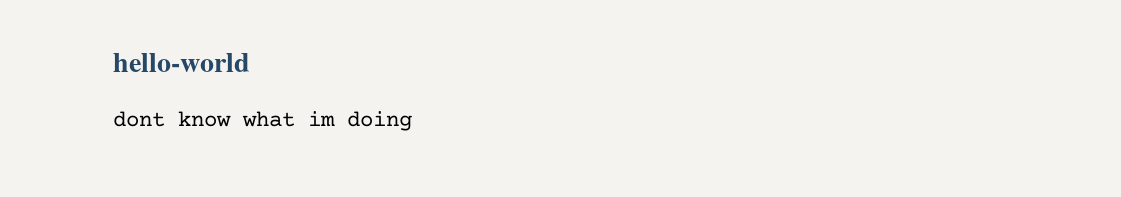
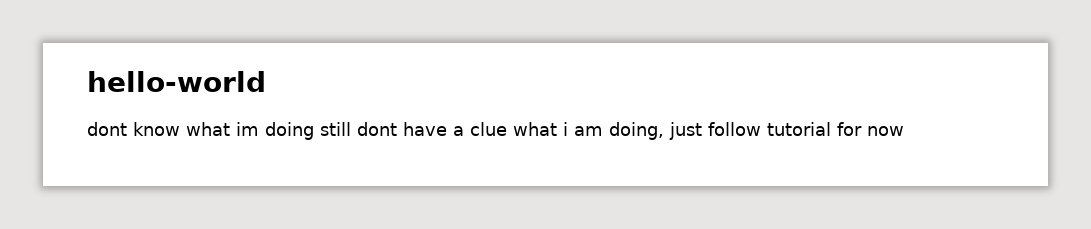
- dont know what im doing
+ dont know what im doing still dont have a clue what i am doing, just follow tutorial for now

